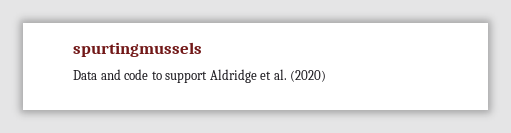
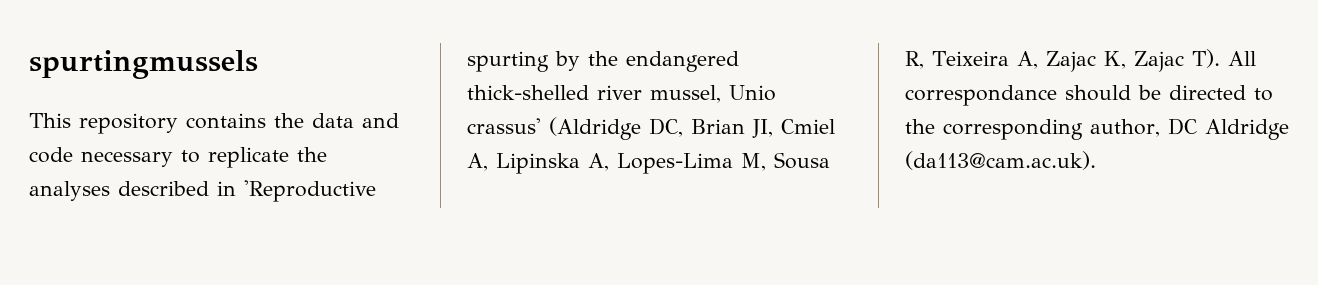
- Data and code to support Aldridge et al. (2020)
+ This repository contains the data and code necessary to replicate the analyses described in 'Reproductive spurting by the endangered thick-shelled river mussel, Unio crassus' (Aldridge DC, Brian JI, Cmiel A, Lipinska A, Lopes-Lima M, Sousa R, Teixeira A, Zajac K, Zajac T). All correspondance should be directed to the corresponding author, DC Aldridge (da113@cam.ac.uk).

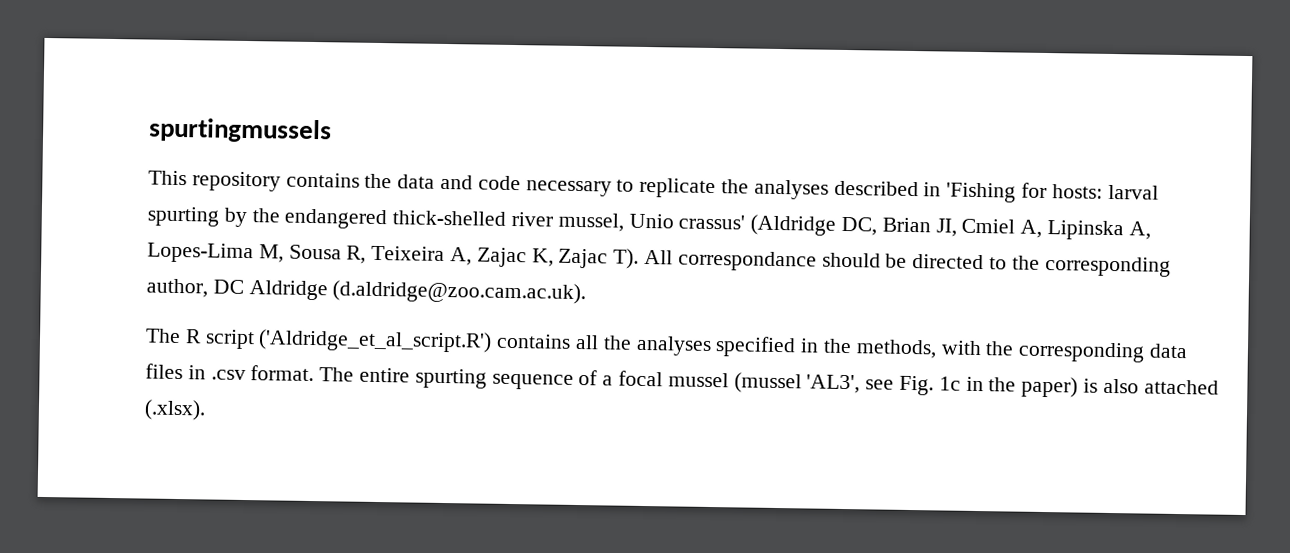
- This repository contains the data and code necessary to replicate the analyses described in 'Reproductive spurting by the endangered thick-shelled river mussel, Unio crassus' (Aldridge DC, Brian JI, Cmiel A, Lipinska A, Lopes-Lima M, Sousa R, Teixeira A, Zajac K, Zajac T). All correspondance should be directed to the corresponding author, DC Aldridge (da113@cam.ac.uk).
+ This repository contains the data and code necessary to replicate the analyses described in 'Fishing for hosts: larval spurting by the endangered thick-shelled river mussel, Unio crassus' (Aldridge DC, Brian JI, Cmiel A, Lipinska A, Lopes-Lima M, Sousa R, Teixeira A, Zajac K, Zajac T). All correspondance should be directed to the corresponding author, DC Aldridge (d.aldridge@zoo.cam.ac.uk).
+ The R script ('Aldridge_et_al_script.R') contains all the analyses specified in the methods, with the corresponding data files in .csv format. The entire spurting sequence of a focal mussel (mussel 'AL3', see Fig. 1c in the paper) is also attached (.xlsx).

